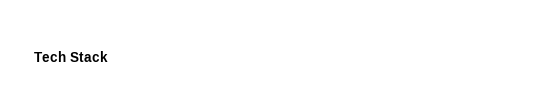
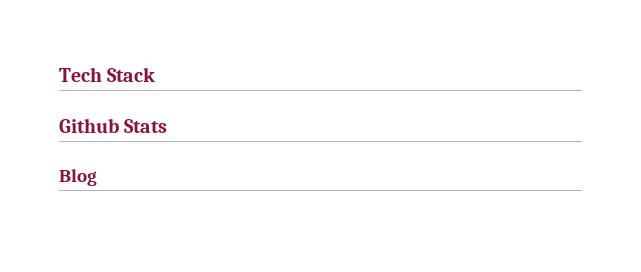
+ Github Stats
+ Blog

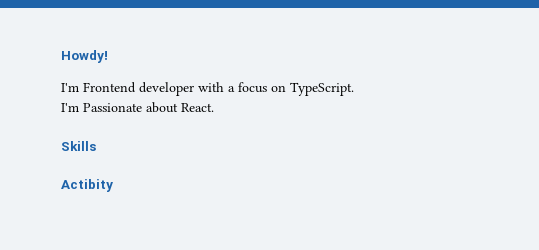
- Tech Stack
- Github Stats
- Blog
+ Howdy!
+ I'm Frontend developer with a focus on TypeScript.
+ I'm Passionate about React.
+ Skills
+ Actibity

